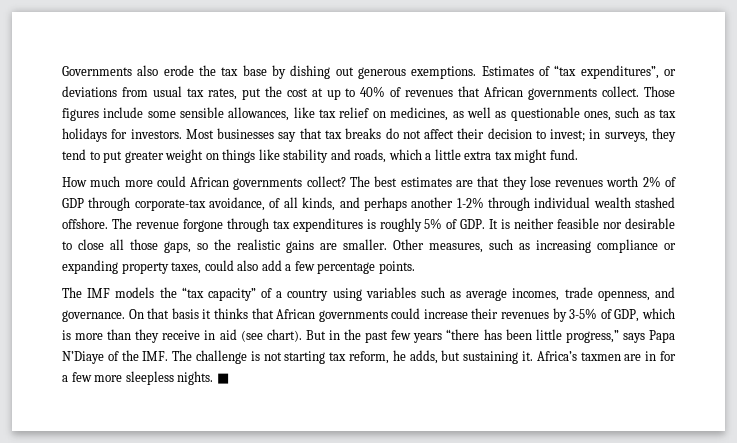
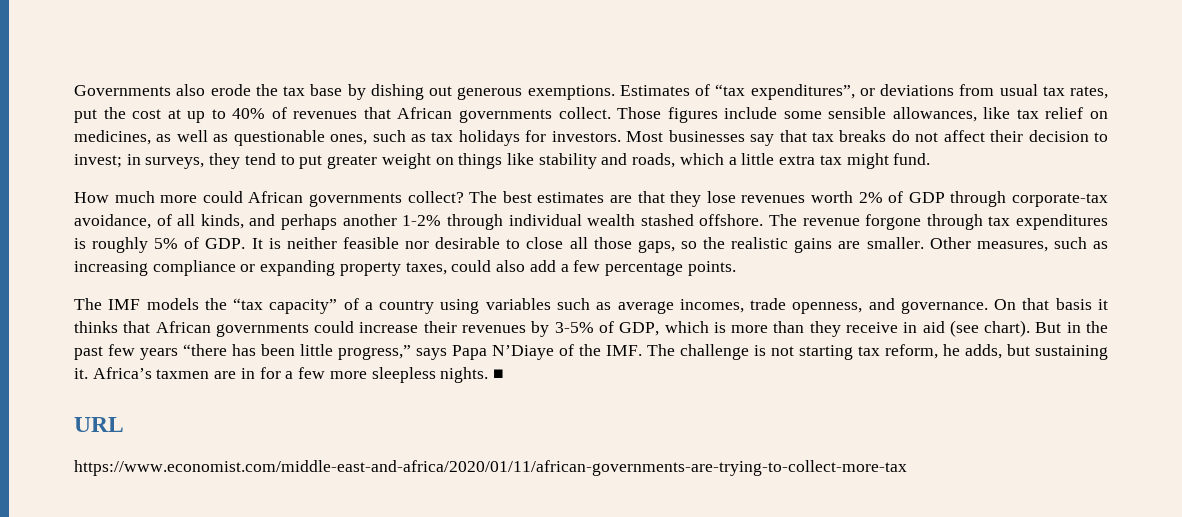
+ URL
+ https://www.economist.com/middle-east-and-africa/2020/01/11/african-governments-are-trying-to-collect-more-tax

